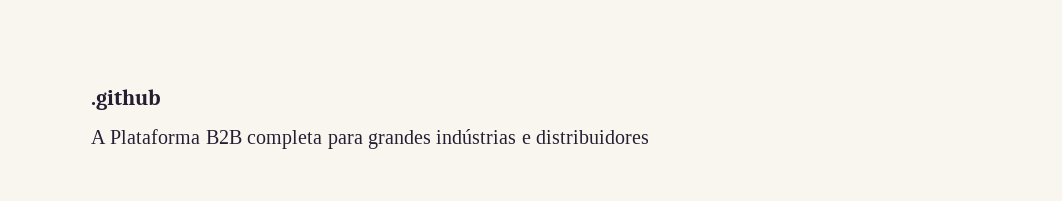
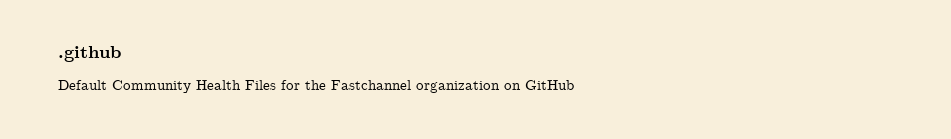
- A Plataforma B2B completa para grandes indústrias e distribuidores
+ Default Community Health Files for the Fastchannel organization on GitHub

